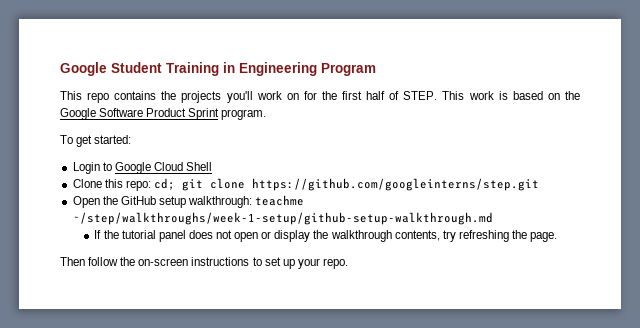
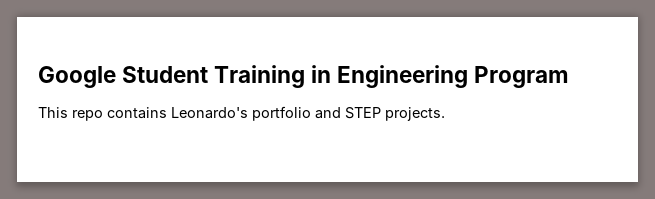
- This repo contains the projects you'll work on for the first half of STEP. This work is based on the Google Software Product Sprint program.
- To get started:
- Login to Google Cloud Shell
- Clone this repo: cd; git clone https://github.com/googleinterns/step.git
- Open the GitHub setup walkthrough: teachme ~/step/walkthroughs/week-1-setup/github-setup-walkthrough.md
- If the tutorial panel does not open or display the walkthrough contents, try refreshing the page.
- Then follow the on-screen instructions to set up your repo.
+ This repo contains Leonardo's portfolio and STEP projects.

